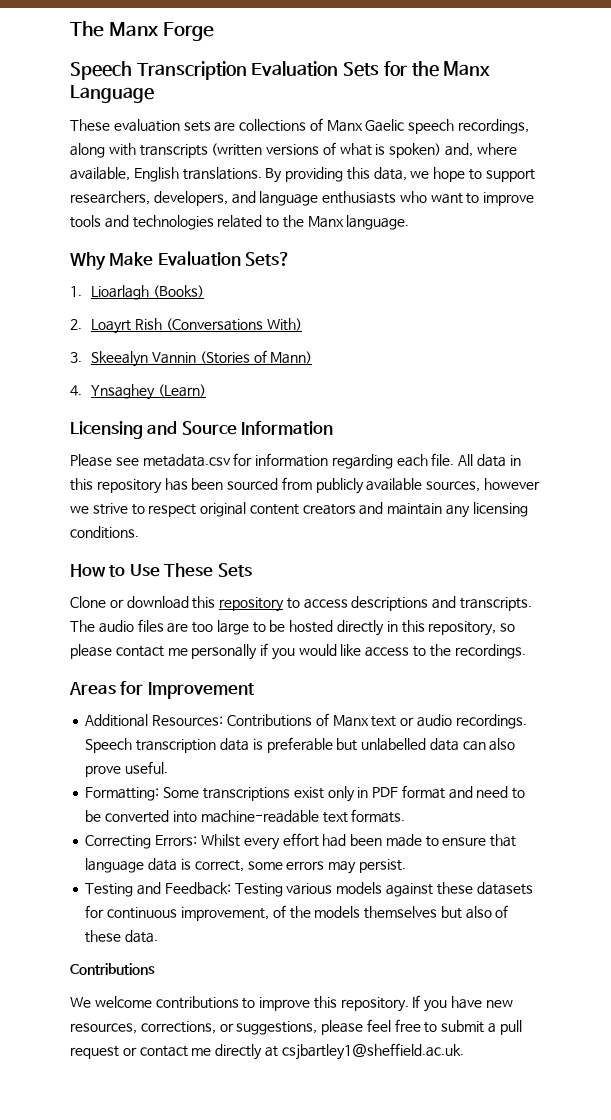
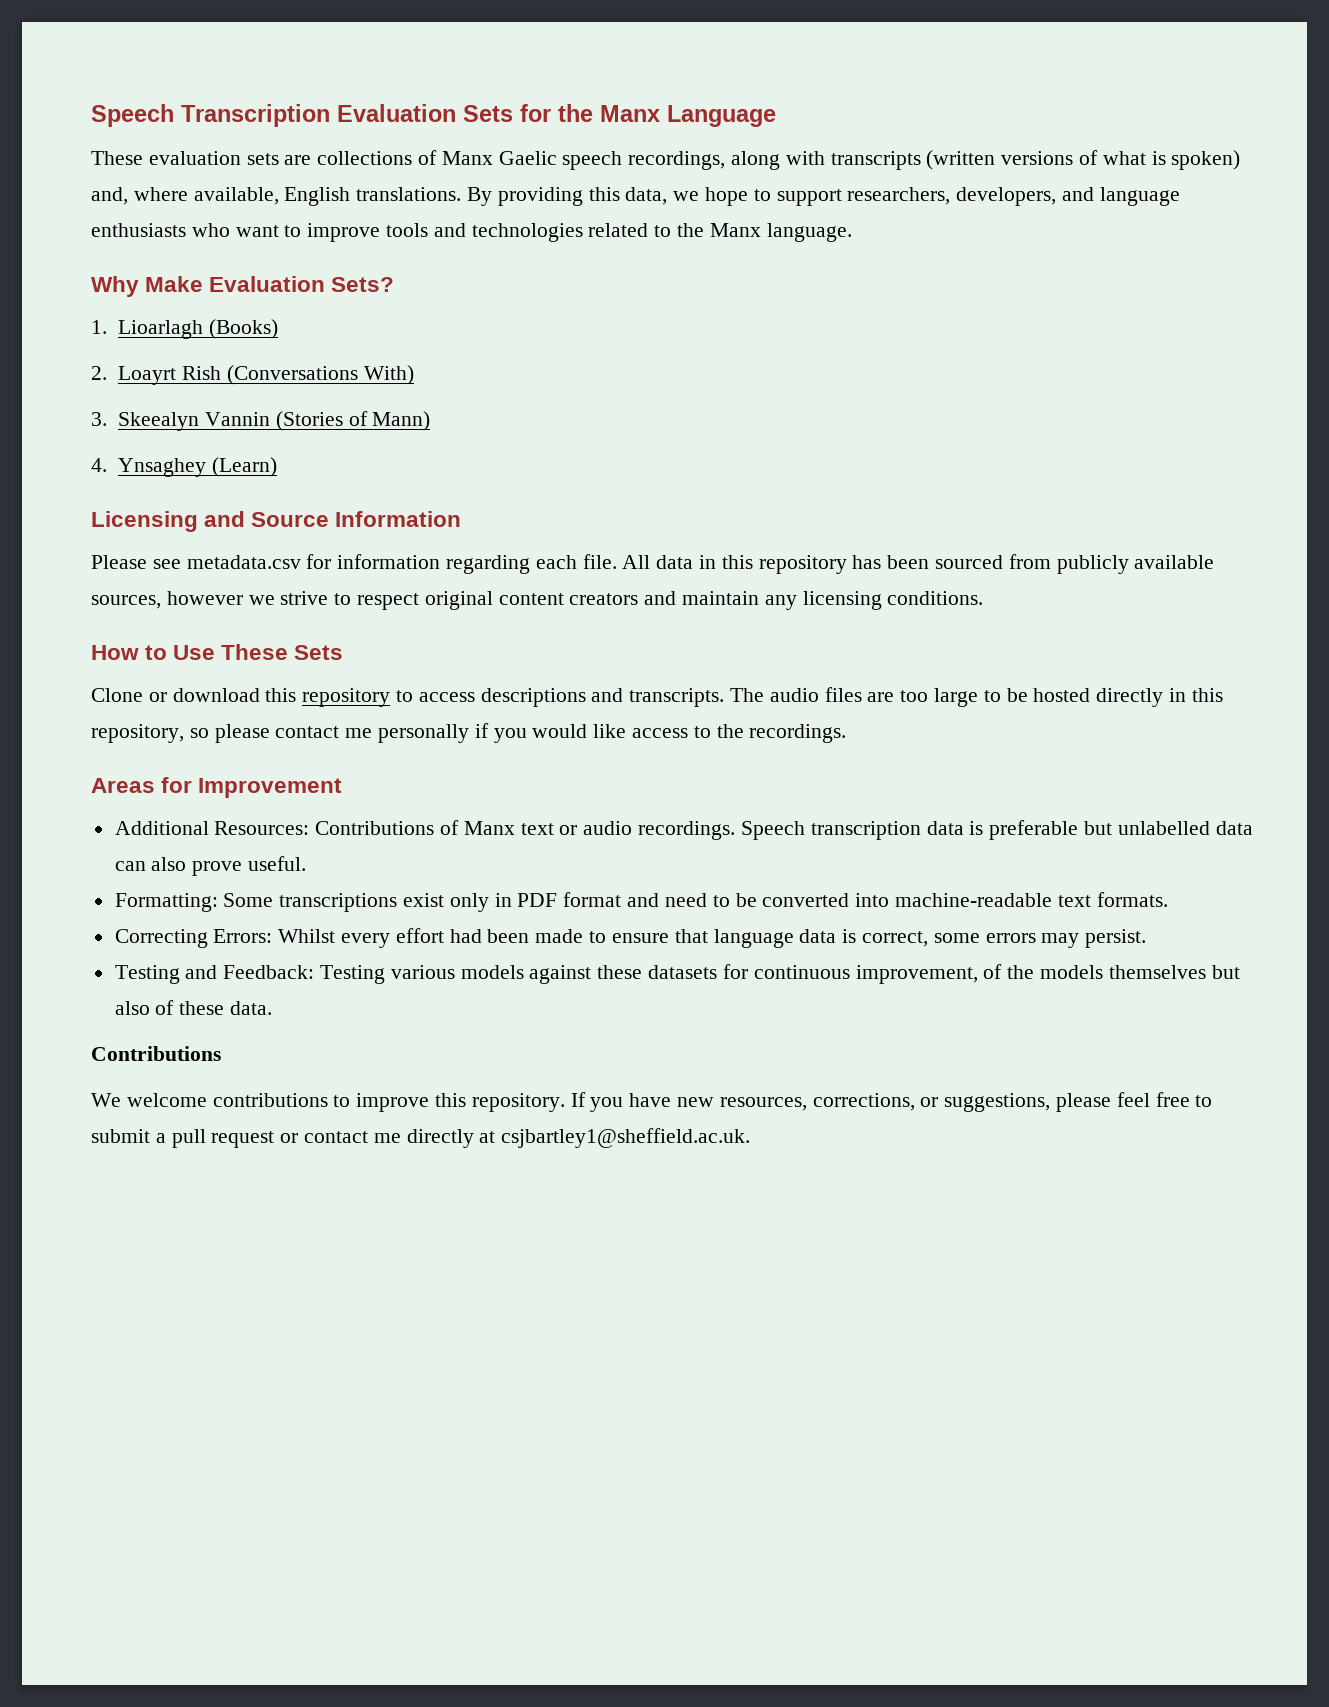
- The Manx Forge

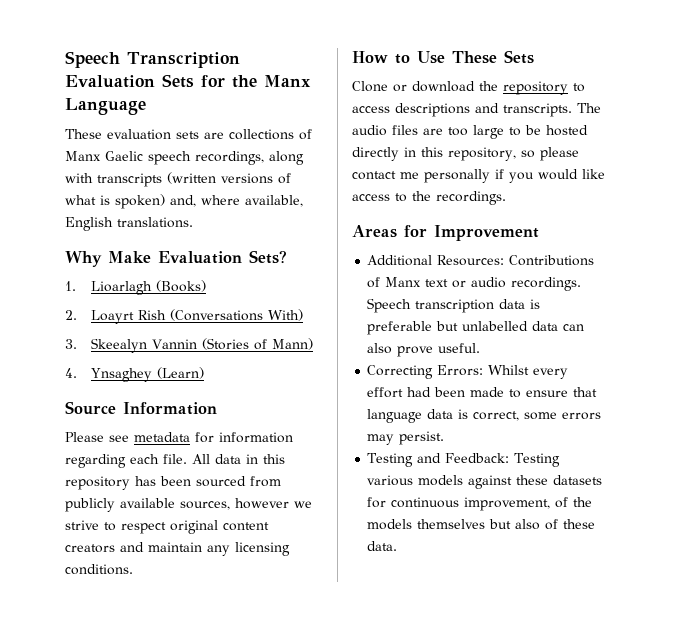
- By providing this data, we hope to support researchers, developers, and language enthusiasts who want to improve tools and technologies related to the Manx language.
- Licensing and Source Information
+ Source Information
- Please see metadata.csv for information regarding each file.
+ Please see metadata for information regarding each file.
- Clone or download this repository to access descriptions and transcripts.
+ Clone or download the repository to access descriptions and transcripts.
- Formatting: Some transcriptions exist only in PDF format and need to be converted into machine-readable text formats.
  Testing and Feedback: Testing various models against these datasets for continuous improvement, of the models themselves but also of these data.
- Contributions
- We welcome contributions to improve this repository. If you have new resources, corrections, or suggestions, please feel free to submit a pull request or contact me directly at csjbartley1@sheffield.ac.uk.

